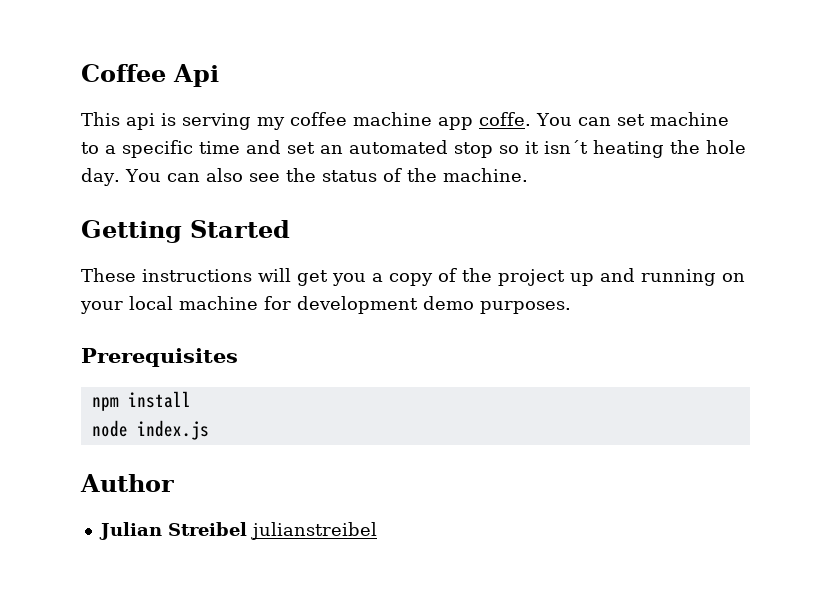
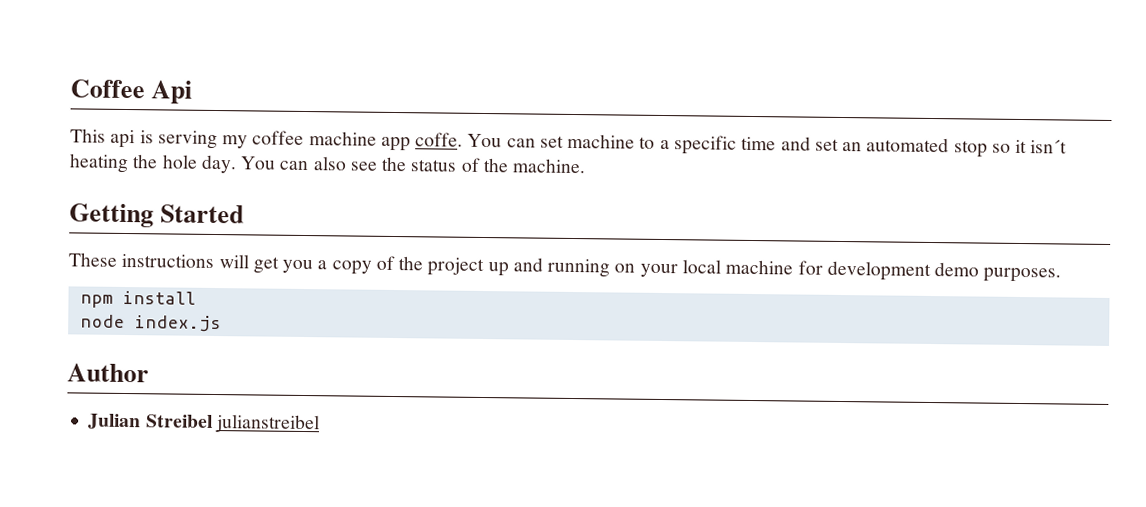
- Prerequisites

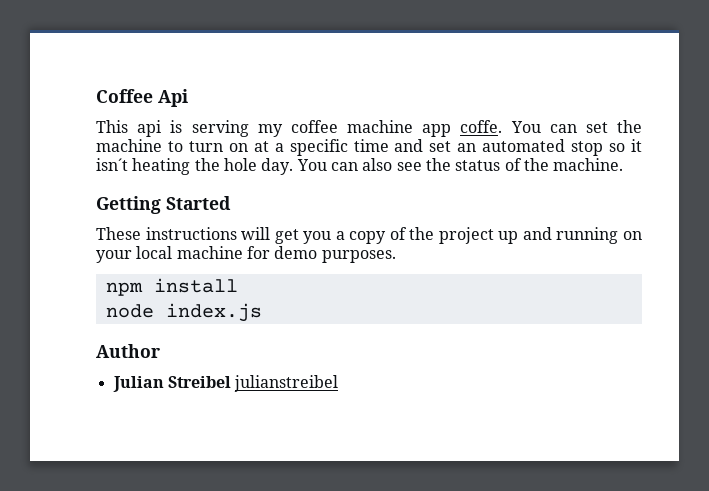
- You can set machine to a specific time and set an automated stop so it isn´t heating the hole day.
+ You can set the machine to turn on at a specific time and set an automated stop so it isn´t heating the hole day.
- These instructions will get you a copy of the project up and running on your local machine for development demo purposes.
+ These instructions will get you a copy of the project up and running on your local machine for demo purposes.

